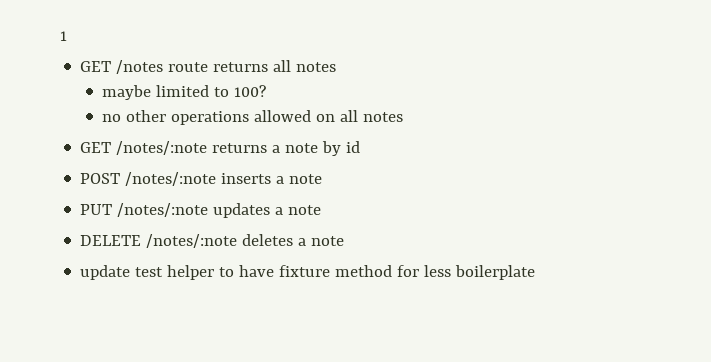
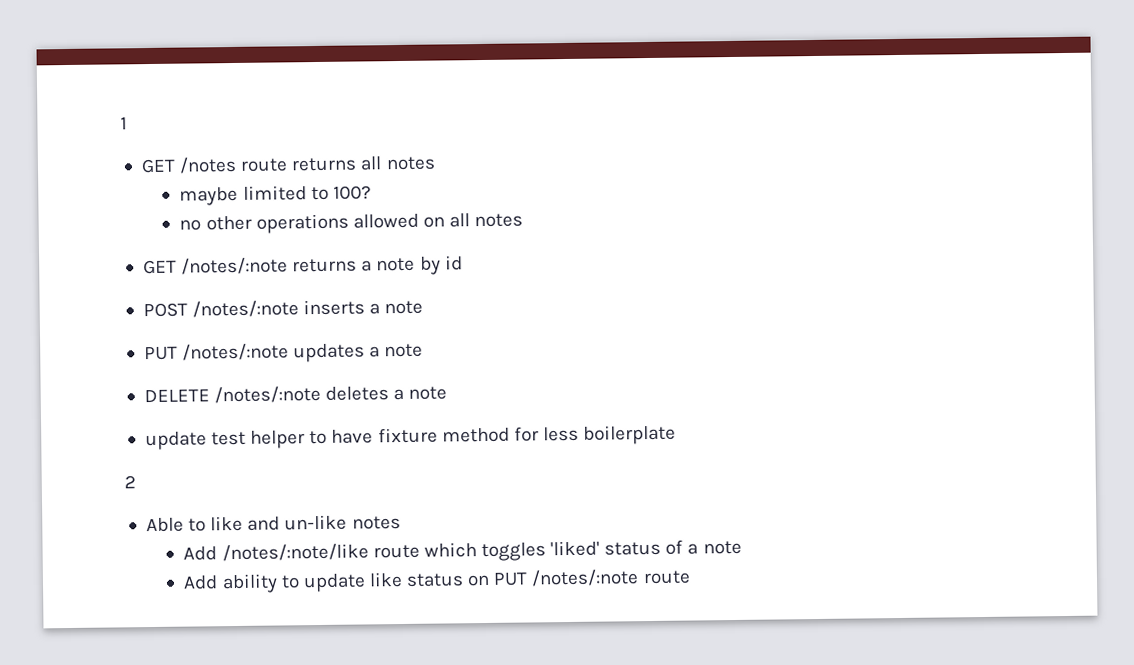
+ 2
+ Able to like and un-like notes
+ Add /notes/:note/like route which toggles 'liked' status of a note
+ Add ability to update like status on PUT /notes/:note route

